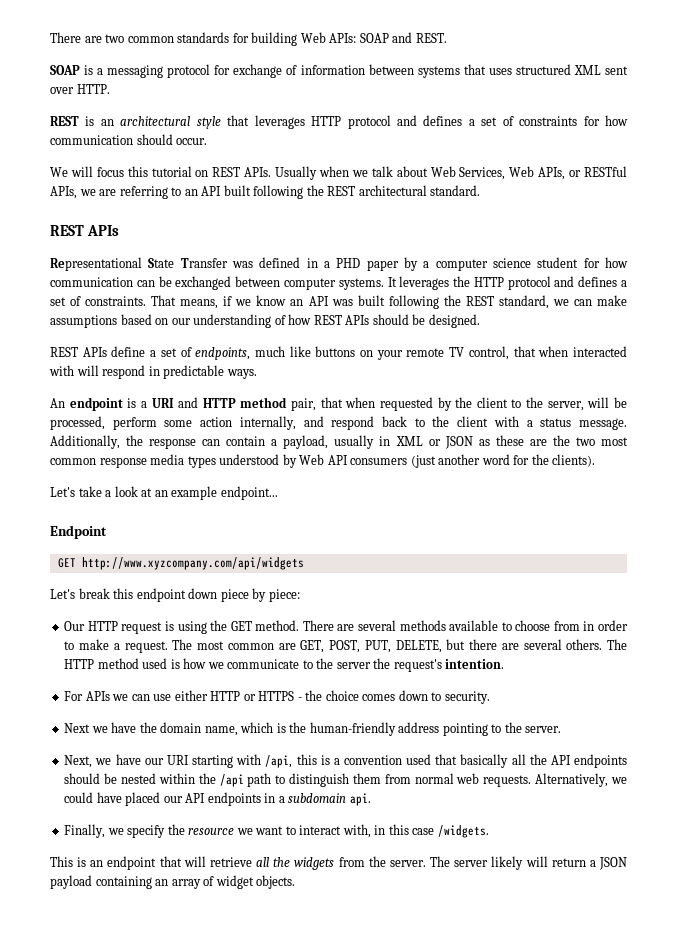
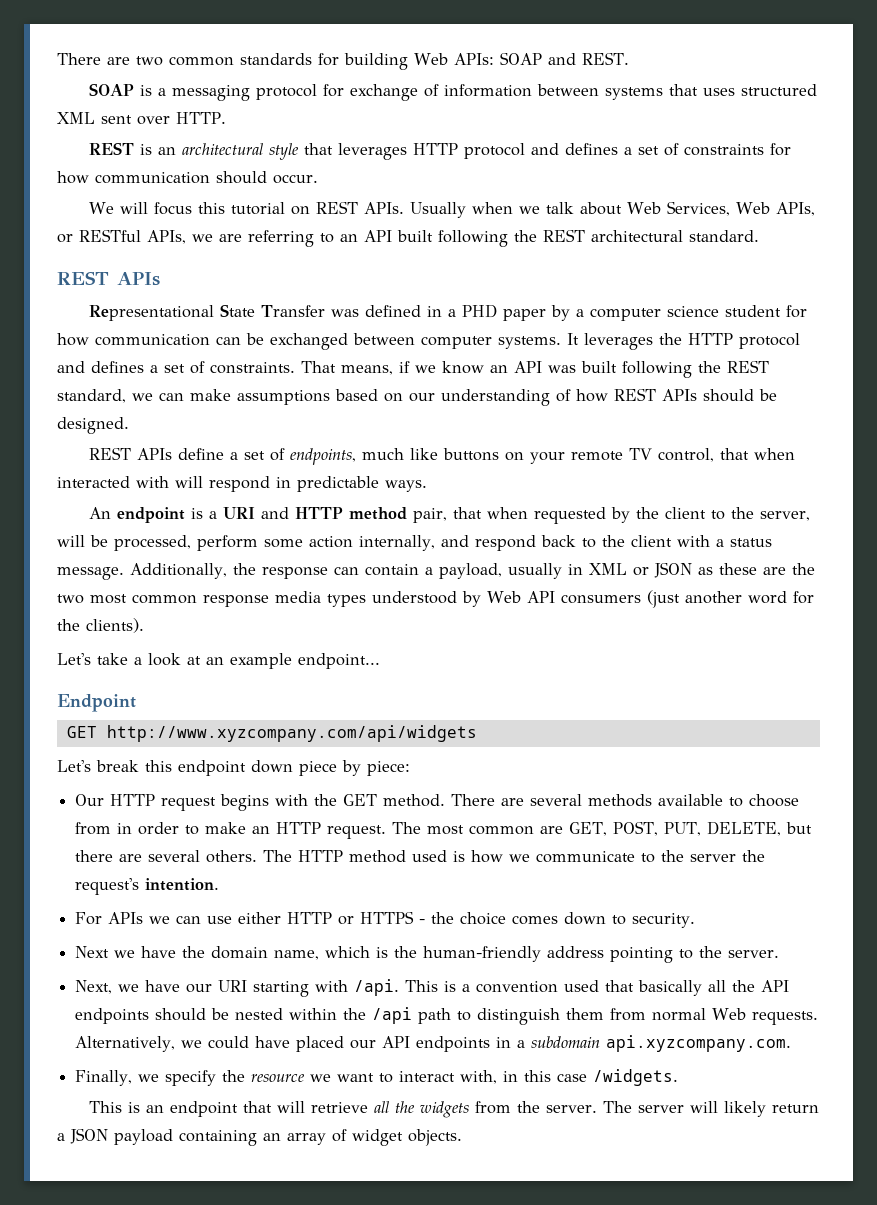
- Our HTTP request is using the GET method.
+ Our HTTP request begins with the GET method.
- There are several methods available to choose from in order to make a request.
+ There are several methods available to choose from in order to make an HTTP request.
- Next, we have our URI starting with /api, this is a convention used that basically all the API endpoints should be nested within the /api path to distinguish them from normal web requests.
+ Next, we have our URI starting with /api. This is a convention used that basically all the API endpoints should be nested within the /api path to distinguish them from normal Web requests.
- Alternatively, we could have placed our API endpoints in a subdomain api.
+ Alternatively, we could have placed our API endpoints in a subdomain api.xyzcompany.com.
- The server likely will return a JSON payload containing an array of widget objects.
+ The server will likely return a JSON payload containing an array of widget objects.

